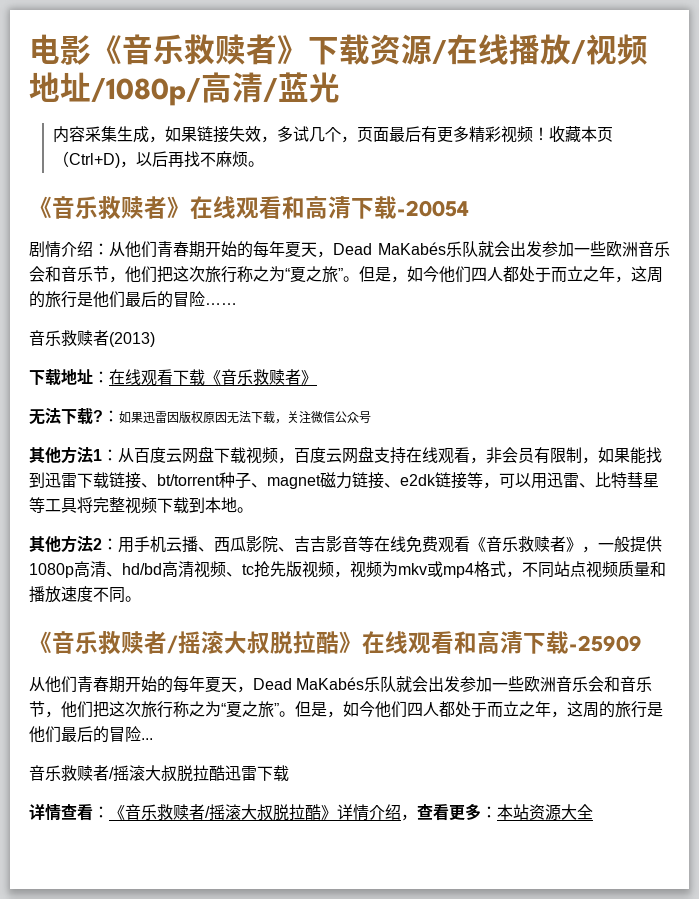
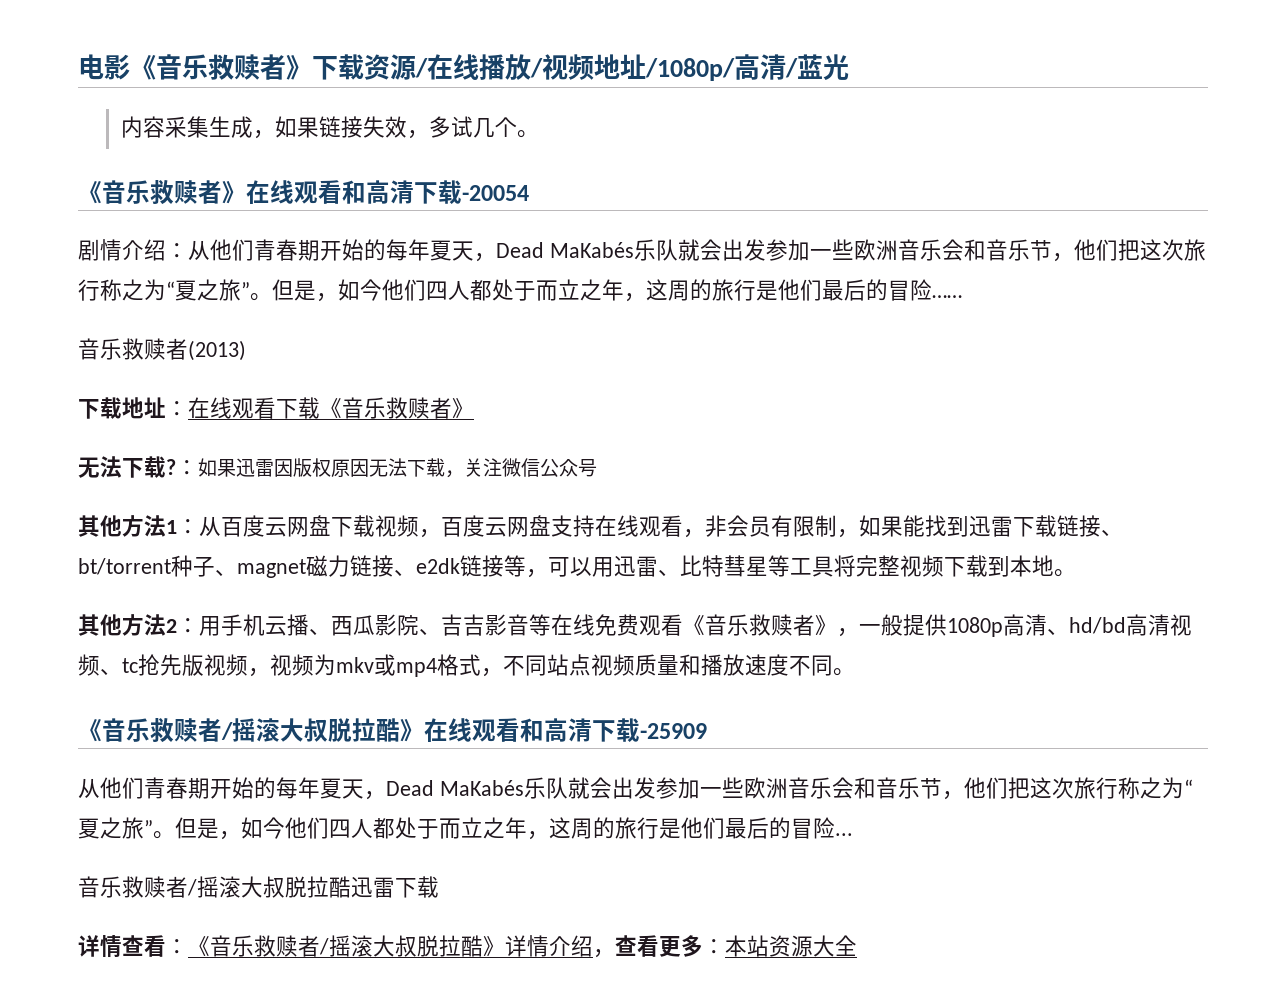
- 内容采集生成，如果链接失效，多试几个，页面最后有更多精彩视频！收藏本页（Ctrl+D)，以后再找不麻烦。
+ 内容采集生成，如果链接失效，多试几个。

